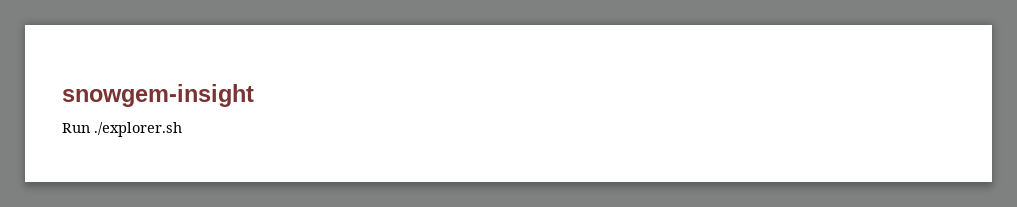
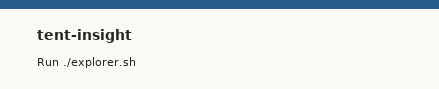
- snowgem-insight
+ tent-insight

